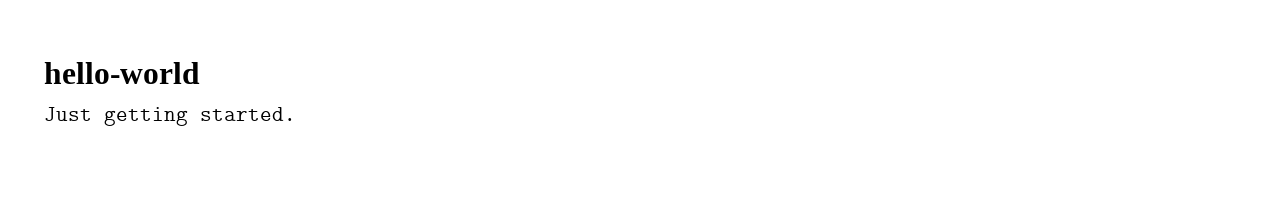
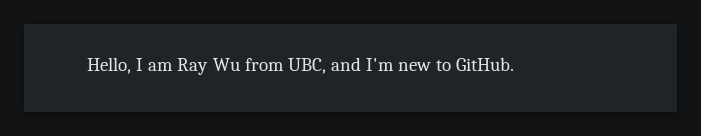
- hello-world
- Just getting started.
+ Hello, I am Ray Wu from UBC, and I'm new to GitHub.

